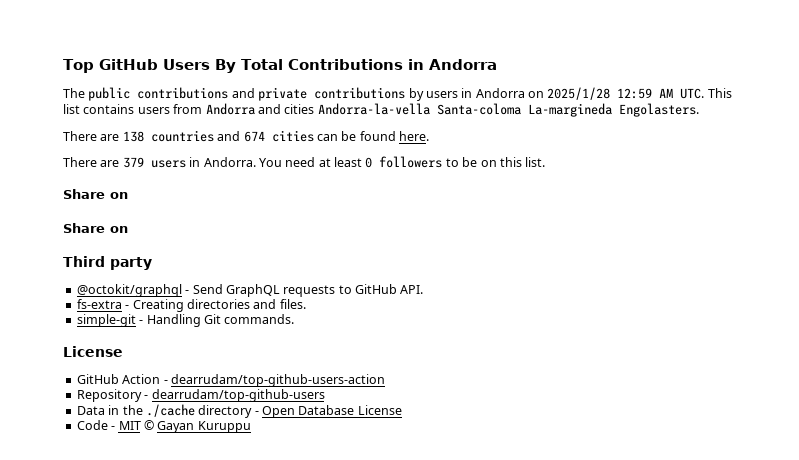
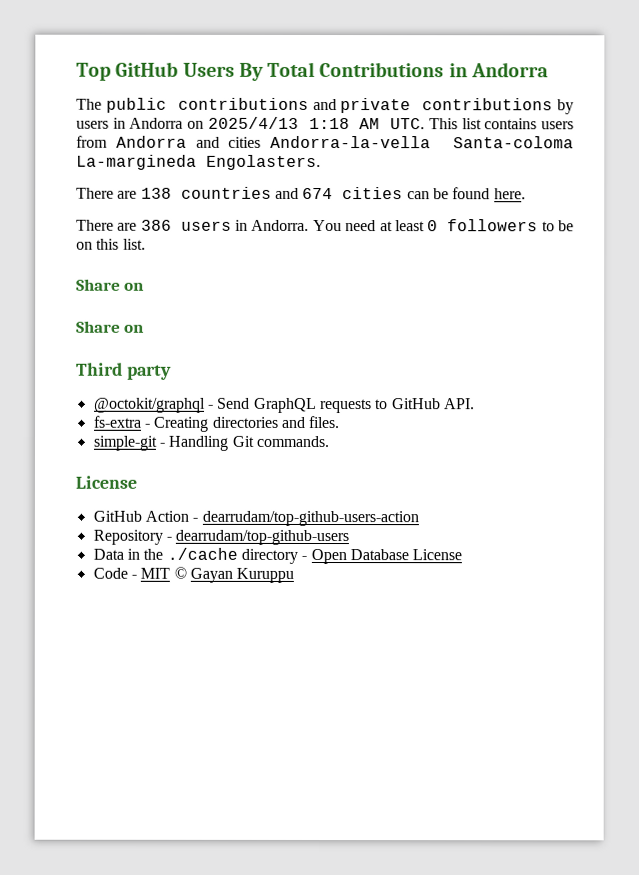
- The public contributions and private contributions by users in Andorra on 2025/1/28 12:59 AM UTC. This list contains users from Andorra and cities Andorra-la-vella Santa-coloma La-margineda Engolasters.
+ The public contributions and private contributions by users in Andorra on 2025/4/13 1:18 AM UTC. This list contains users from Andorra and cities Andorra-la-vella Santa-coloma La-margineda Engolasters.
- There are 379 users in Andorra.
+ There are 386 users in Andorra.

